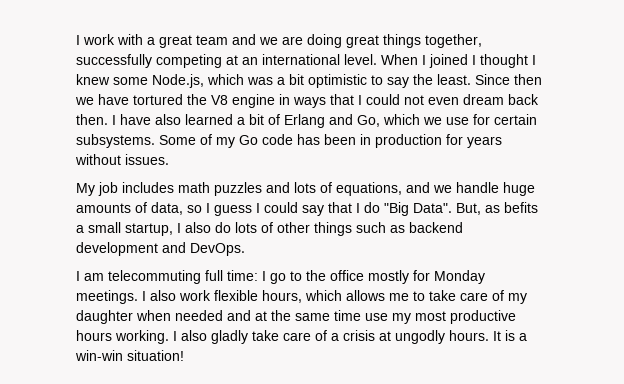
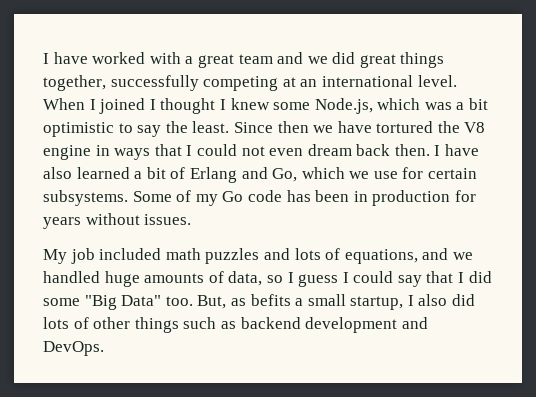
- I work with a great team and we are doing great things together, successfully competing at an international level.
+ I have worked with a great team and we did great things together, successfully competing at an international level.
- My job includes math puzzles and lots of equations, and we handle huge amounts of data, so I guess I could say that I do "Big Data".
+ My job included math puzzles and lots of equations, and we handled huge amounts of data, so I guess I could say that I did some "Big Data" too.
- But, as befits a small startup, I also do lots of other things such as backend development and DevOps.
+ But, as befits a small startup, I also did lots of other things such as backend development and DevOps.
- I am telecommuting full time: I go to the office mostly for Monday meetings. I also work flexible hours, which allows me to take care of my daughter when needed and at the same time use my most productive hours working. I also gladly take care of a crisis at ungodly hours. It is a win-win situation!

